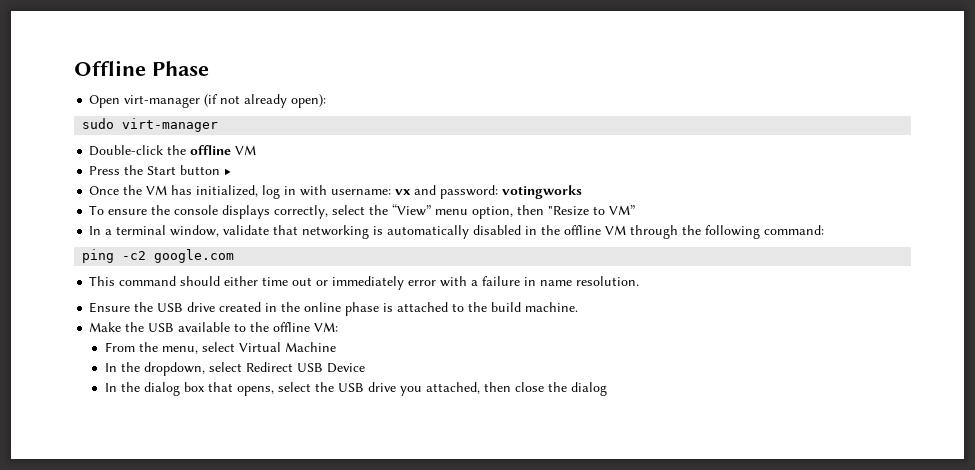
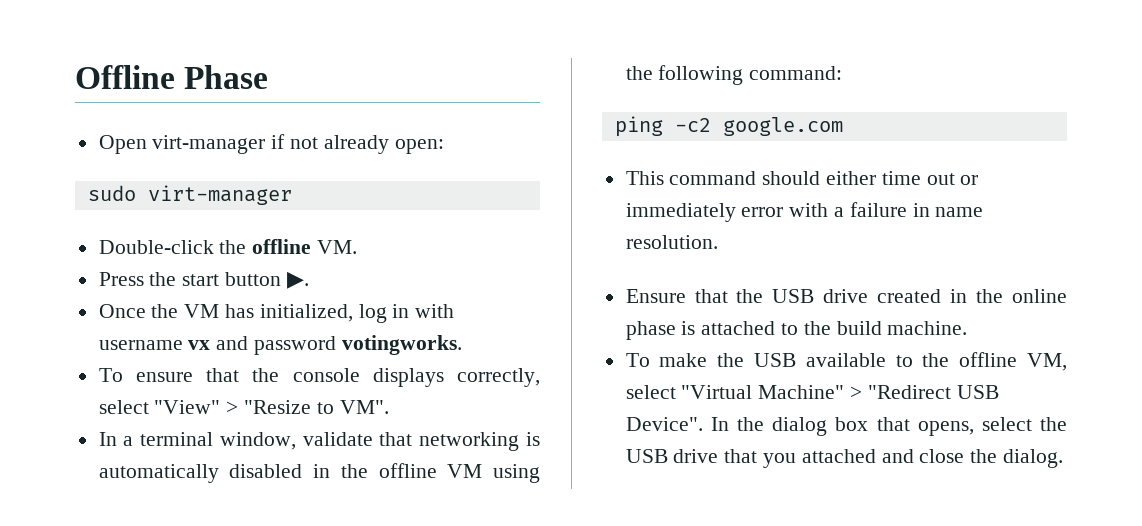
- Open virt-manager (if not already open):
+ Open virt-manager if not already open:
- Double-click the offline VM
+ Double-click the offline VM.
- Press the Start button ▶
+ Press the start button ▶.
- Once the VM has initialized, log in with username: vx and password: votingworks
+ Once the VM has initialized, log in with username vx and password votingworks.
- To ensure the console displays correctly, select the “View” menu option, then "Resize to VM”
+ To ensure that the console displays correctly, select "View" > "Resize to VM".
- In a terminal window, validate that networking is automatically disabled in the offline VM through the following command:
+ In a terminal window, validate that networking is automatically disabled in the offline VM using the following command:
- Ensure the USB drive created in the online phase is attached to the build machine.
+ Ensure that the USB drive created in the online phase is attached to the build machine.
- Make the USB available to the offline VM:
- From the menu, select Virtual Machine
- In the dropdown, select Redirect USB Device
- In the dialog box that opens, select the USB drive you attached, then close the dialog
+ To make the USB available to the offline VM, select "Virtual Machine" > "Redirect USB Device". In the dialog box that opens, select the USB drive that you attached and close the dialog.

